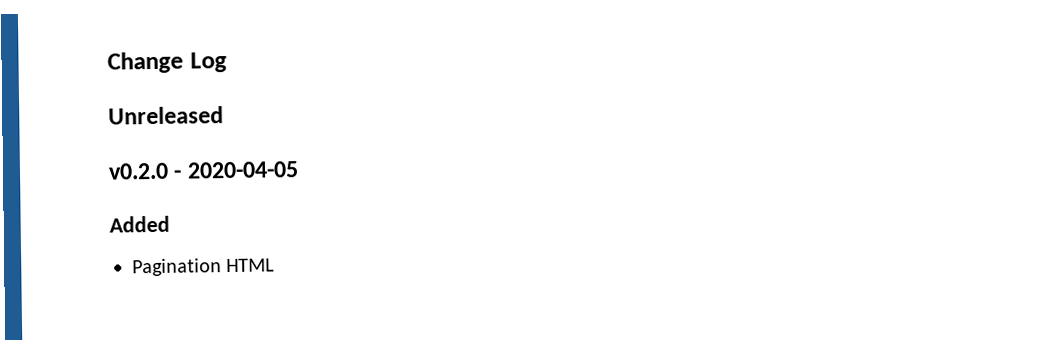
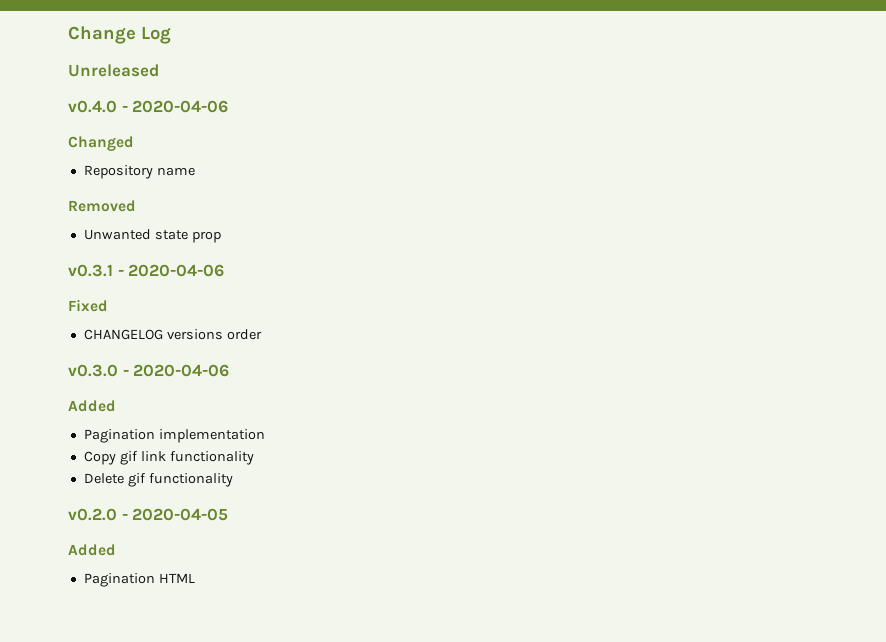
+ v0.4.0 - 2020-04-06
+ Changed
+ Repository name
+ Removed
+ Unwanted state prop
+ v0.3.1 - 2020-04-06
+ Fixed
+ CHANGELOG versions order
+ v0.3.0 - 2020-04-06
+ Added
+ Pagination implementation
+ Copy gif link functionality
+ Delete gif functionality

